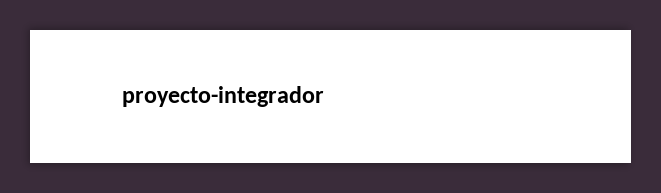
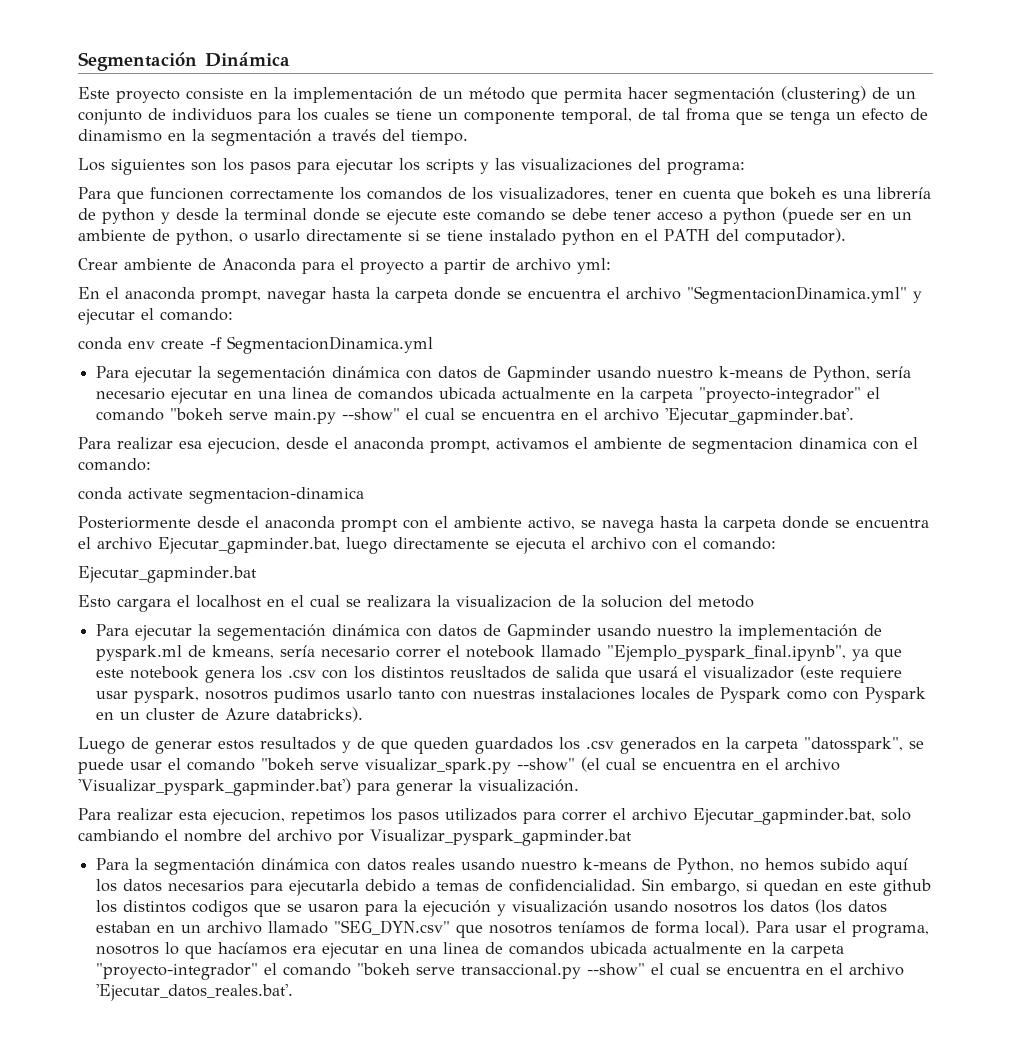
- proyecto-integrador
+ Segmentación Dinámica
+ Este proyecto consiste en la implementación de un método que permita hacer segmentación (clustering) de un conjunto de individuos para los cuales se tiene un componente temporal, de tal froma que se tenga un efecto de dinamismo en la segmentación a través del tiempo.
+ Los siguientes son los pasos para ejecutar los scripts y las visualizaciones del programa:
+ Para que funcionen correctamente los comandos de los visualizadores, tener en cuenta que bokeh es una librería de python y desde la terminal donde se ejecute este comando se debe tener acceso a python (puede ser en un ambiente de python, o usarlo directamente si se tiene instalado python en el PATH del computador).
+ Crear ambiente de Anaconda para el proyecto a partir de archivo yml:
+ En el anaconda prompt, navegar hasta la carpeta donde se encuentra el archivo "SegmentacionDinamica.yml" y ejecutar el comando:
+ conda env create -f SegmentacionDinamica.yml
+ Para ejecutar la segementación dinámica con datos de Gapminder usando nuestro k-means de Python, sería necesario ejecutar en una linea de comandos ubicada actualmente en la carpeta "proyecto-integrador" el comando "bokeh serve main.py --show" el cual se encuentra en el archivo 'Ejecutar_gapminder.bat'.
+ Para realizar esa ejecucion, desde el anaconda prompt, activamos el ambiente de segmentacion dinamica con el comando:
+ conda activate segmentacion-dinamica
+ Posteriormente desde el anaconda prompt con el ambiente activo, se navega hasta la carpeta donde se encuentra el archivo Ejecutar_gapminder.bat, luego directamente se ejecuta el archivo con el comando:
+ Ejecutar_gapminder.bat
+ Esto cargara el localhost en el cual se realizara la visualizacion de la solucion del metodo
+ Para ejecutar la segementación dinámica con datos de Gapminder usando nuestro la implementación de pyspark.ml de kmeans, sería necesario correr el notebook llamado "Ejemplo_pyspark_final.ipynb", ya que este notebook genera los .csv con los distintos reusltados de salida que usará el visualizador (este requiere usar pyspark, nosotros pudimos usarlo tanto con nuestras instalaciones locales de Pyspark como con Pyspark en un cluster de Azure databricks).
+ Luego de generar estos resultados y de que queden guardados los .csv generados en la carpeta "datosspark", se puede usar el comando "bokeh serve visualizar_spark.py --show" (el cual se encuentra en el archivo 'Visualizar_pyspark_gapminder.bat') para generar la visualización.
+ Para realizar esta ejecucion, repetimos los pasos utilizados para correr el archivo Ejecutar_gapminder.bat, solo cambiando el nombre del archivo por Visualizar_pyspark_gapminder.bat
+ Para la segmentación dinámica con datos reales usando nuestro k-means de Python, no hemos subido aquí los datos necesarios para ejecutarla debido a temas de confidencialidad. Sin embargo, si quedan en este github los distintos codigos que se usaron para la ejecución y visualización usando nosotros los datos (los datos estaban en un archivo llamado "SEG_DYN.csv" que nosotros teníamos de forma local). Para usar el programa, nosotros lo que hacíamos era ejecutar en una linea de comandos ubicada actualmente en la carpeta "proyecto-integrador" el comando "bokeh serve transaccional.py --show" el cual se encuentra en el archivo 'Ejecutar_datos_reales.bat'.

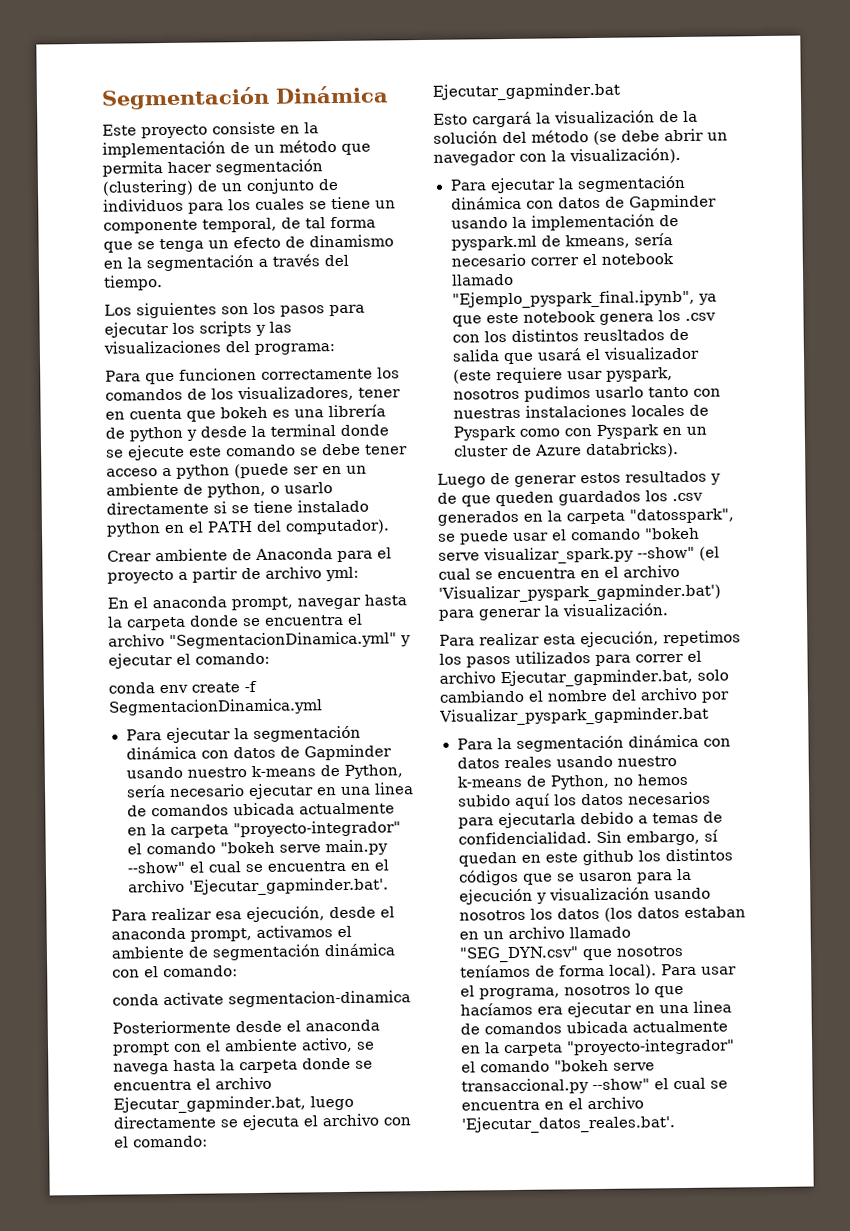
- Este proyecto consiste en la implementación de un método que permita hacer segmentación (clustering) de un conjunto de individuos para los cuales se tiene un componente temporal, de tal froma que se tenga un efecto de dinamismo en la segmentación a través del tiempo.
+ Este proyecto consiste en la implementación de un método que permita hacer segmentación (clustering) de un conjunto de individuos para los cuales se tiene un componente temporal, de tal forma que se tenga un efecto de dinamismo en la segmentación a través del tiempo.
- Para ejecutar la segementación dinámica con datos de Gapminder usando nuestro k-means de Python, sería necesario ejecutar en una linea de comandos ubicada actualmente en la carpeta "proyecto-integrador" el comando "bokeh serve main.py --show" el cual se encuentra en el archivo 'Ejecutar_gapminder.bat'.
+ Para ejecutar la segmentación dinámica con datos de Gapminder usando nuestro k-means de Python, sería necesario ejecutar en una linea de comandos ubicada actualmente en la carpeta "proyecto-integrador" el comando "bokeh serve main.py --show" el cual se encuentra en el archivo 'Ejecutar_gapminder.bat'.
- Para realizar esa ejecucion, desde el anaconda prompt, activamos el ambiente de segmentacion dinamica con el comando:
+ Para realizar esa ejecución, desde el anaconda prompt, activamos el ambiente de segmentación dinámica con el comando:
- Esto cargara el localhost en el cual se realizara la visualizacion de la solucion del metodo
- Para ejecutar la segementación dinámica con datos de Gapminder usando nuestro la implementación de pyspark.ml de kmeans, sería necesario correr el notebook llamado "Ejemplo_pyspark_final.ipynb", ya que este notebook genera los .csv con los distintos reusltados de salida que usará el visualizador (este requiere usar pyspark, nosotros pudimos usarlo tanto con nuestras instalaciones locales de Pyspark como con Pyspark en un cluster de Azure databricks).
+ Esto cargará la visualización de la solución del método (se debe abrir un navegador con la visualización).
+ Para ejecutar la segmentación dinámica con datos de Gapminder usando la implementación de pyspark.ml de kmeans, sería necesario correr el notebook llamado "Ejemplo_pyspark_final.ipynb", ya que este notebook genera los .csv con los distintos reusltados de salida que usará el visualizador (este requiere usar pyspark, nosotros pudimos usarlo tanto con nuestras instalaciones locales de Pyspark como con Pyspark en un cluster de Azure databricks).
- Para realizar esta ejecucion, repetimos los pasos utilizados para correr el archivo Ejecutar_gapminder.bat, solo cambiando el nombre del archivo por Visualizar_pyspark_gapminder.bat
+ Para realizar esta ejecución, repetimos los pasos utilizados para correr el archivo Ejecutar_gapminder.bat, solo cambiando el nombre del archivo por Visualizar_pyspark_gapminder.bat
- Sin embargo, si quedan en este github los distintos codigos que se usaron para la ejecución y visualización usando nosotros los datos (los datos estaban en un archivo llamado "SEG_DYN.csv" que nosotros teníamos de forma local).
+ Sin embargo, sí quedan en este github los distintos códigos que se usaron para la ejecución y visualización usando nosotros los datos (los datos estaban en un archivo llamado "SEG_DYN.csv" que nosotros teníamos de forma local).

